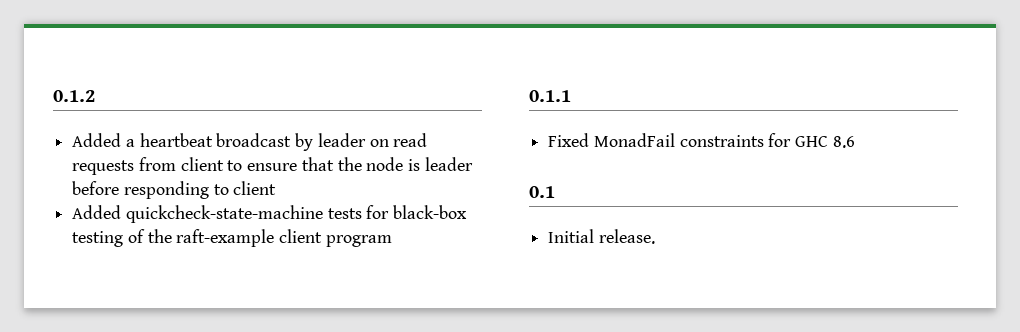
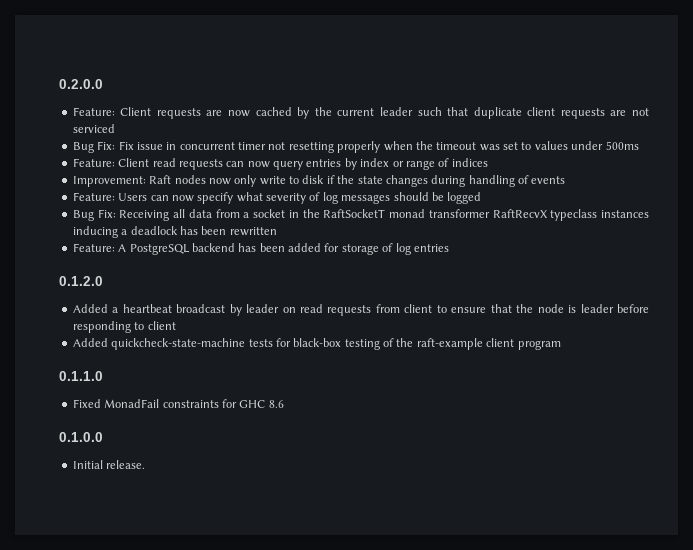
- 0.1.2
+ 0.2.0.0
+ Feature: Client requests are now cached by the current leader such that duplicate client requests are not serviced
+ Bug Fix: Fix issue in concurrent timer not resetting properly when the timeout was set to values under 500ms
+ Feature: Client read requests can now query entries by index or range of indices
+ Improvement: Raft nodes now only write to disk if the state changes during handling of events
+ Feature: Users can now specify what severity of log messages should be logged
+ Bug Fix: Receiving all data from a socket in the RaftSocketT monad transformer RaftRecvX typeclass instances inducing a deadlock has been rewritten
+ Feature: A PostgreSQL backend has been added for storage of log entries
+ 0.1.2.0
- 0.1.1
+ 0.1.1.0
- 0.1
+ 0.1.0.0

